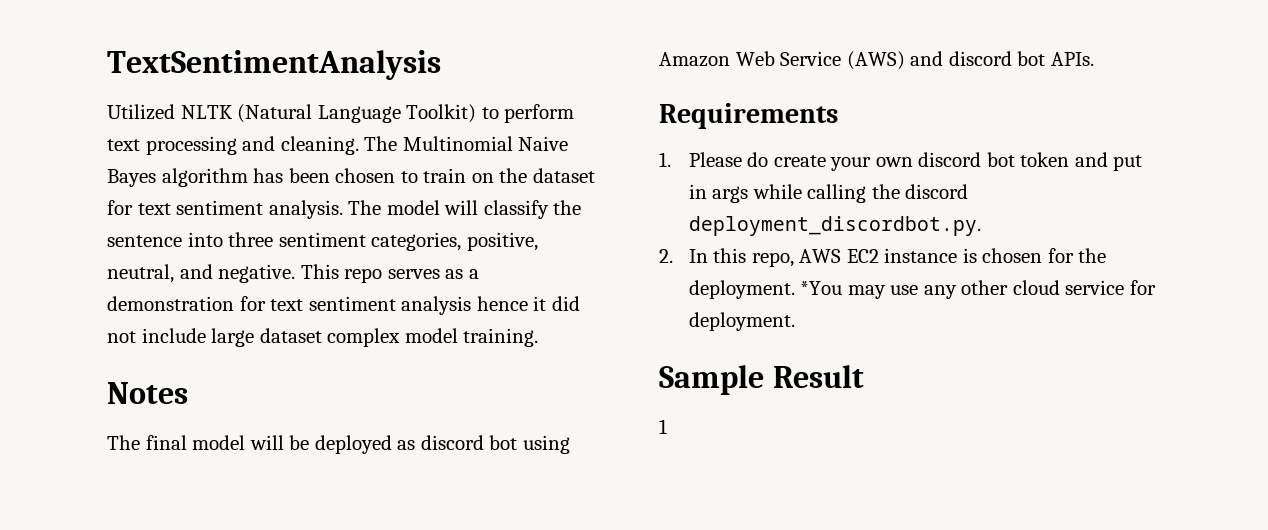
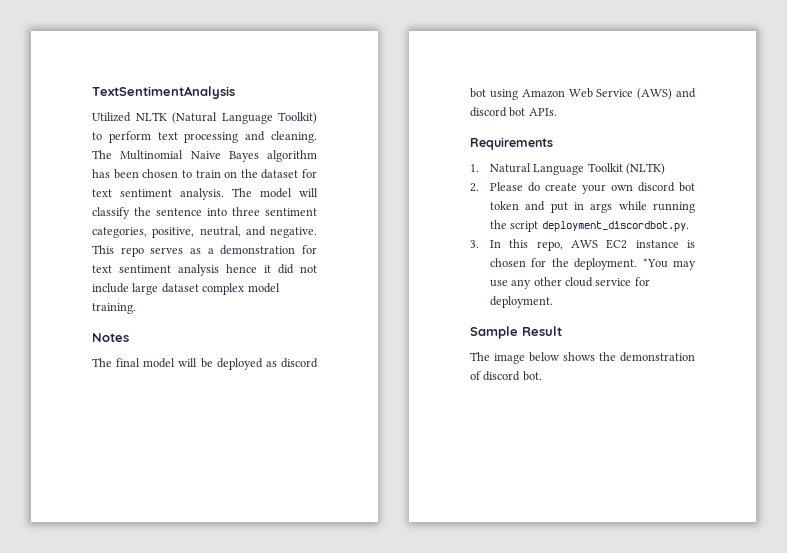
- 1. Please do create your own discord bot token and put in args while calling the discord deployment_discordbot.py.
+ 1. Natural Language Toolkit (NLTK)
+ 2. Please do create your own discord bot token and put in args while running the script deployment_discordbot.py.
- 2. In this repo, AWS EC2 instance is chosen for the deployment.
+ 3. In this repo, AWS EC2 instance is chosen for the deployment.
- 1
+ The image below shows the demonstration of discord bot.

